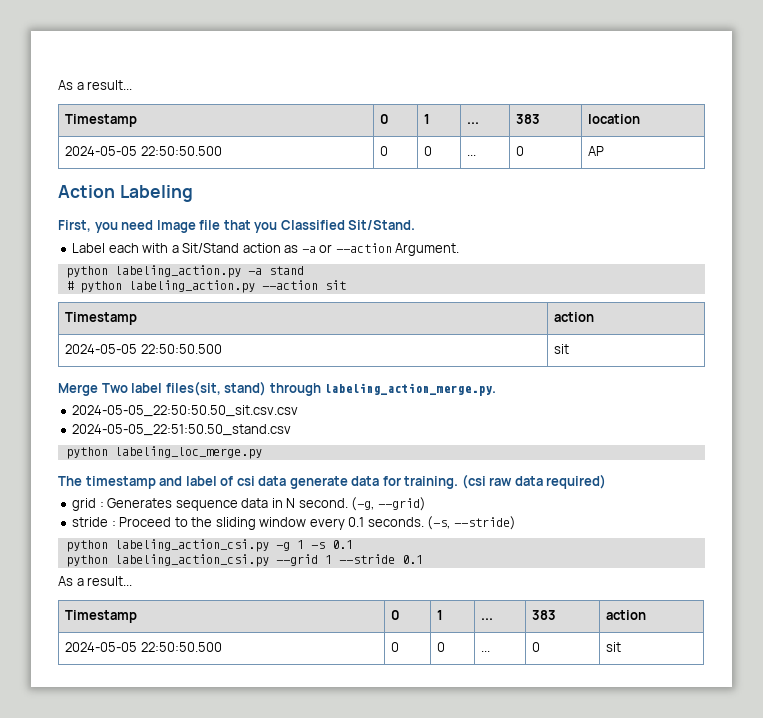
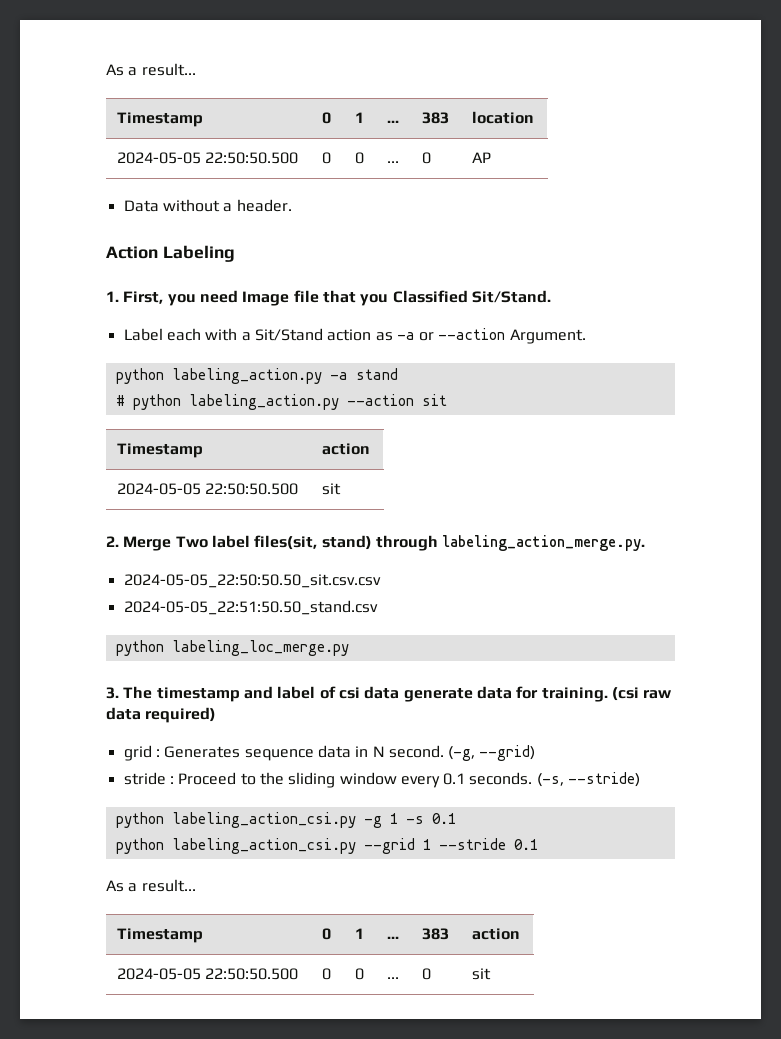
+ Data without a header.
- First, you need Image file that you Classified Sit/Stand.
+ 1. First, you need Image file that you Classified Sit/Stand.
- Merge Two label files(sit, stand) through labeling_action_merge.py.
+ 2. Merge Two label files(sit, stand) through labeling_action_merge.py.
- The timestamp and label of csi data generate data for training.
+ 3. The timestamp and label of csi data generate data for training.

